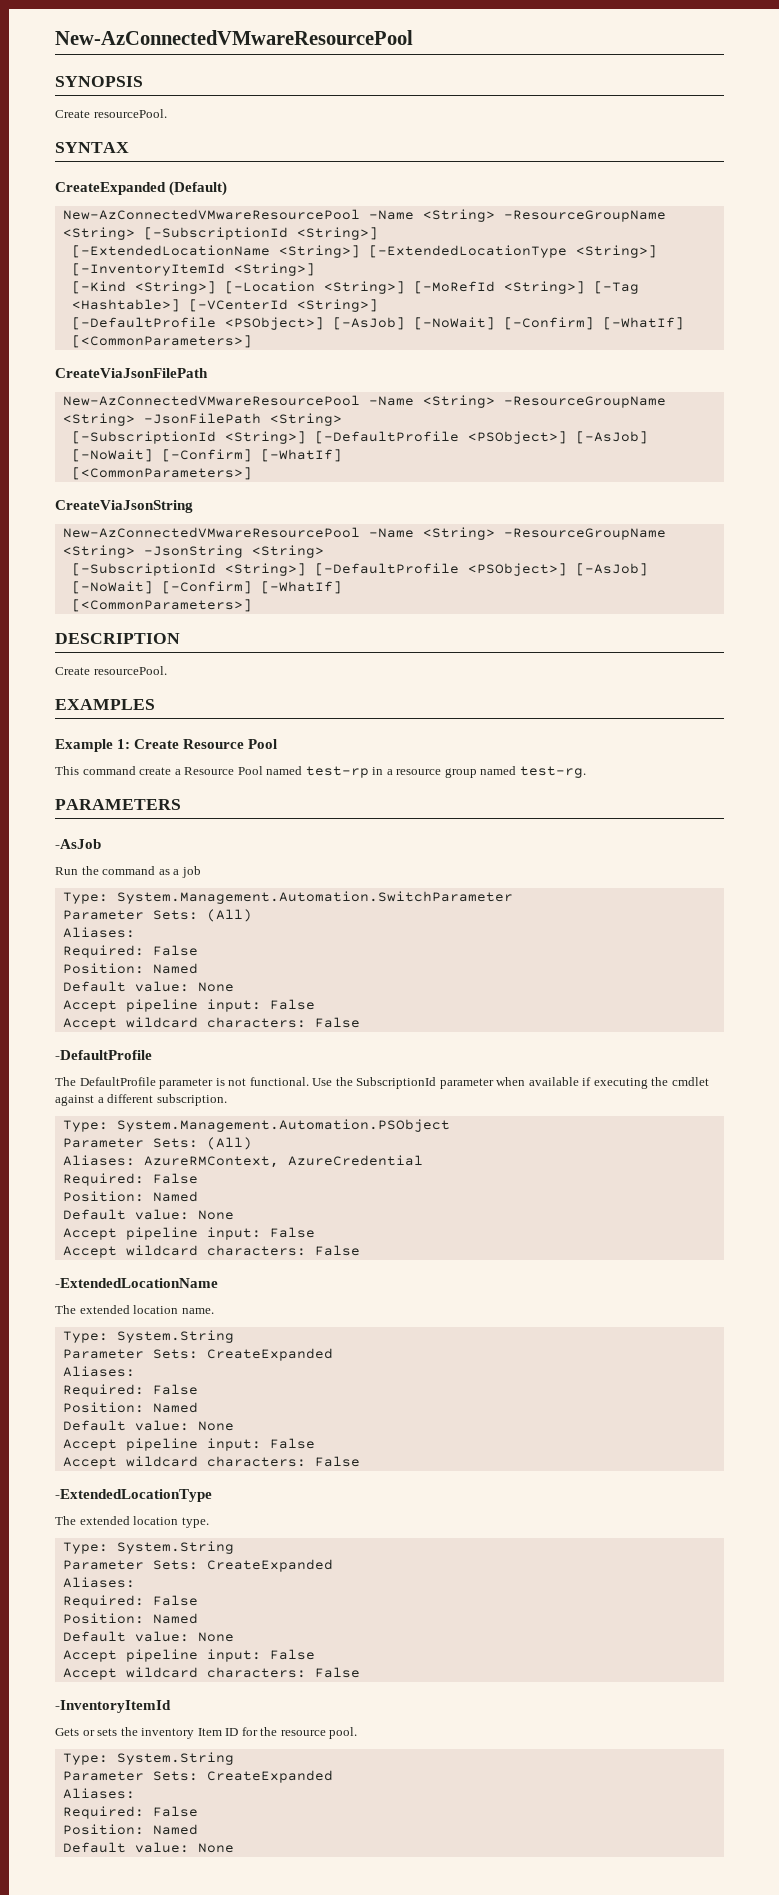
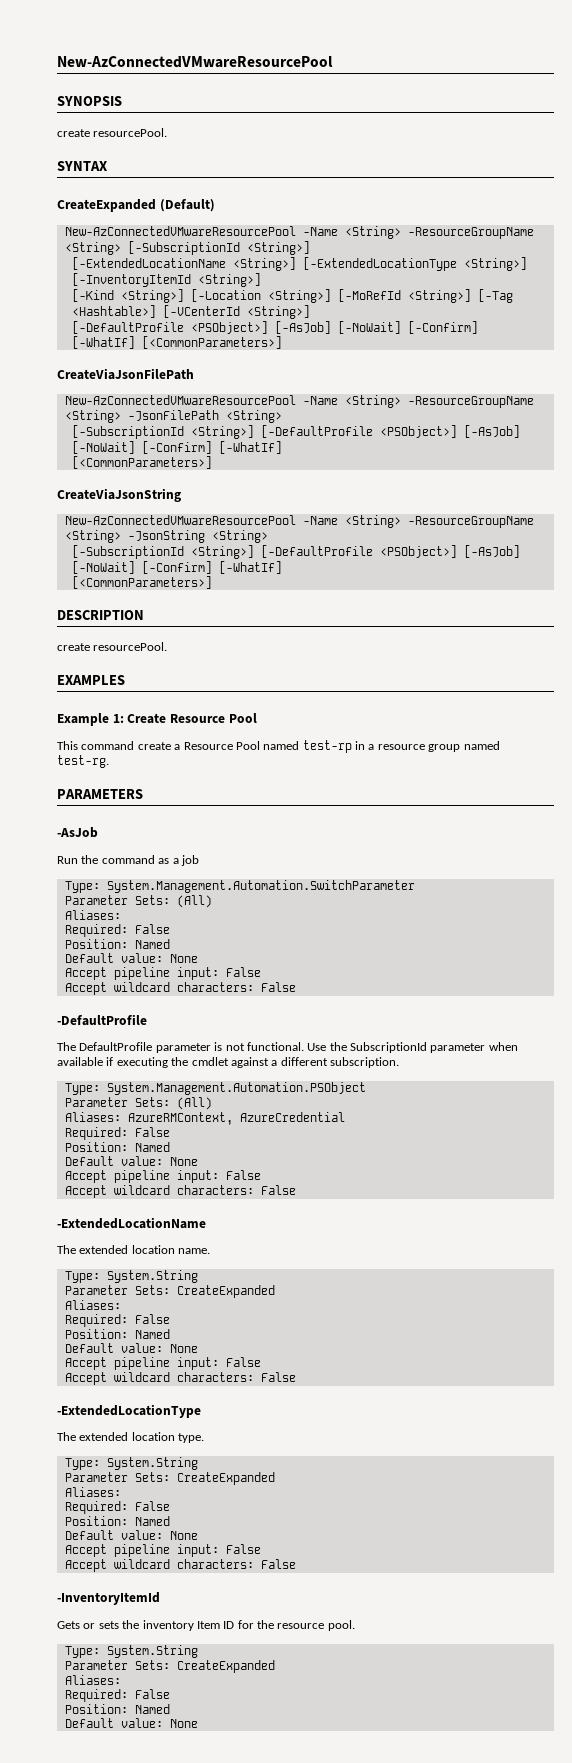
  SYNOPSIS
- Create resourcePool.
+ create resourcePool.
  DESCRIPTION
- Create resourcePool.
+ create resourcePool.

